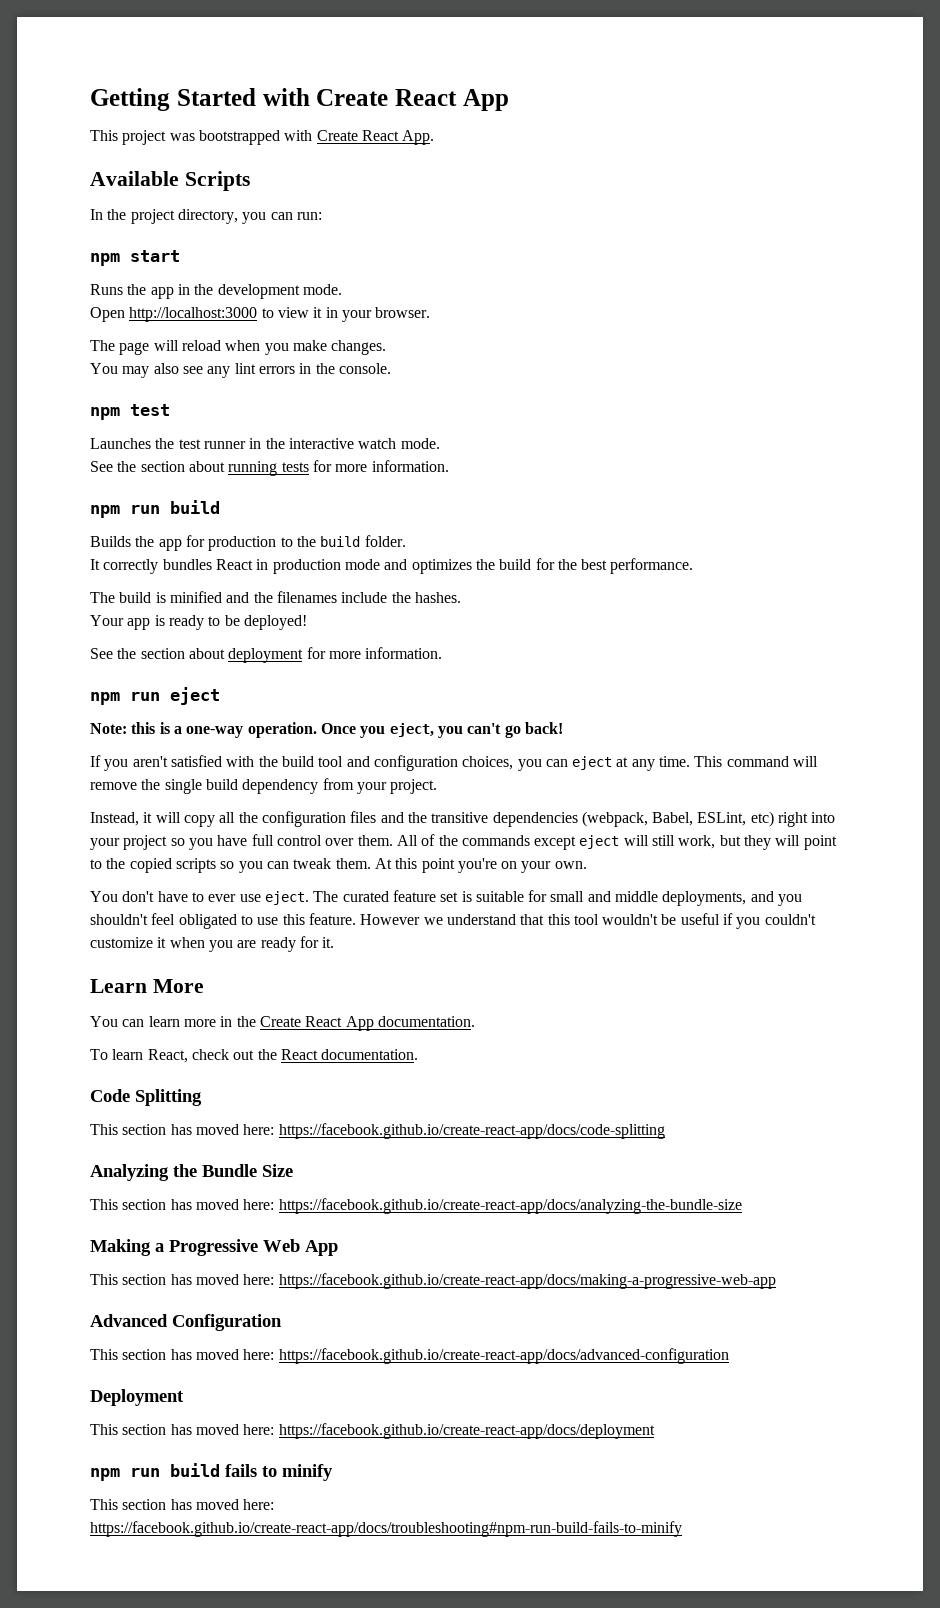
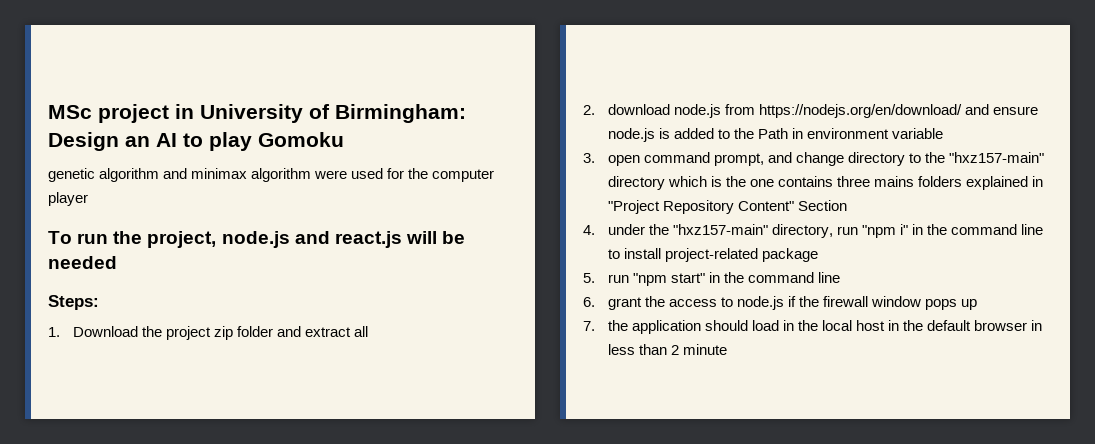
- Getting Started with Create React App
- This project was bootstrapped with Create React App.
- Available Scripts
- In the project directory, you can run:
- npm start
- Runs the app in the development mode.
- Open http://localhost:3000 to view it in your browser.
- The page will reload when you make changes.
- You may also see any lint errors in the console.
- npm test
- Launches the test runner in the interactive watch mode.
- See the section about running tests for more information.
- npm run build
- Builds the app for production to the build folder.
- It correctly bundles React in production mode and optimizes the build for the best performance.
- The build is minified and the filenames include the hashes.
- Your app is ready to be deployed!
- See the section about deployment for more information.
- npm run eject
- Note: this is a one-way operation. Once you eject, you can't go back!
- If you aren't satisfied with the build tool and configuration choices, you can eject at any time. This command will remove the single build dependency from your project.
- Instead, it will copy all the configuration files and the transitive dependencies (webpack, Babel, ESLint, etc) right into your project so you have full control over them. All of the commands except eject will still work, but they will point to the copied scripts so you can tweak them. At this point you're on your own.
- You don't have to ever use eject. The curated feature set is suitable for small and middle deployments, and you shouldn't feel obligated to use this feature. However we understand that this tool wouldn't be useful if you couldn't customize it when you are ready for it.
- Learn More
- You can learn more in the Create React App documentation.
- To learn React, check out the React documentation.
- Code Splitting
- This section has moved here: https://facebook.github.io/create-react-app/docs/code-splitting
- Analyzing the Bundle Size
- This section has moved here: https://facebook.github.io/create-react-app/docs/analyzing-the-bundle-size
- Making a Progressive Web App
- This section has moved here: https://facebook.github.io/create-react-app/docs/making-a-progressive-web-app
- Advanced Configuration
- This section has moved here: https://facebook.github.io/create-react-app/docs/advanced-configuration
- Deployment
- This section has moved here: https://facebook.github.io/create-react-app/docs/deployment
- npm run build fails to minify
- This section has moved here: https://facebook.github.io/create-react-app/docs/troubleshooting#npm-run-build-fails-to-minify
+ MSc project in University of Birmingham: Design an AI to play Gomoku
+ genetic algorithm and minimax algorithm were used for the computer player
+ To run the project, node.js and react.js will be needed
+ Steps:
+ 1. Download the project zip folder and extract all
+ 2. download node.js from https://nodejs.org/en/download/ and ensure node.js is added to the Path in environment variable
+ 3. open command prompt, and change directory to the "hxz157-main" directory which is the one contains three mains folders explained in "Project Repository Content" Section
+ 4. under the "hxz157-main" directory, run "npm i" in the command line to install project-related package
+ 5. run "npm start" in the command line
+ 6. grant the access to node.js if the firewall window pops up
+ 7. the application should load in the local host in the default browser in less than 2 minute

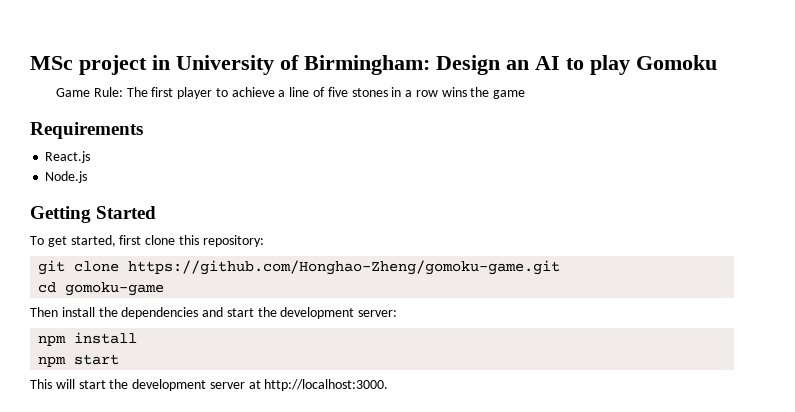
- genetic algorithm and minimax algorithm were used for the computer player
- To run the project, node.js and react.js will be needed
- Steps:
- 1. Download the project zip folder and extract all
- 2. download node.js from https://nodejs.org/en/download/ and ensure node.js is added to the Path in environment variable
- 3. open command prompt, and change directory to the "hxz157-main" directory which is the one contains three mains folders explained in "Project Repository Content" Section
- 4. under the "hxz157-main" directory, run "npm i" in the command line to install project-related package
- 5. run "npm start" in the command line
- 6. grant the access to node.js if the firewall window pops up
- 7. the application should load in the local host in the default browser in less than 2 minute
+ Game Rule: The first player to achieve a line of five stones in a row wins the game
+ Requirements
+ React.js
+ Node.js
+ Getting Started
+ To get started, first clone this repository:
+ git clone https://github.com/Honghao-Zheng/gomoku-game.git
+ cd gomoku-game
+ Then install the dependencies and start the development server:
+ npm install
+ npm start
+ This will start the development server at http://localhost:3000.

